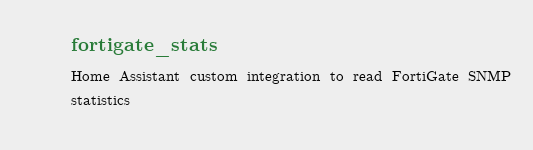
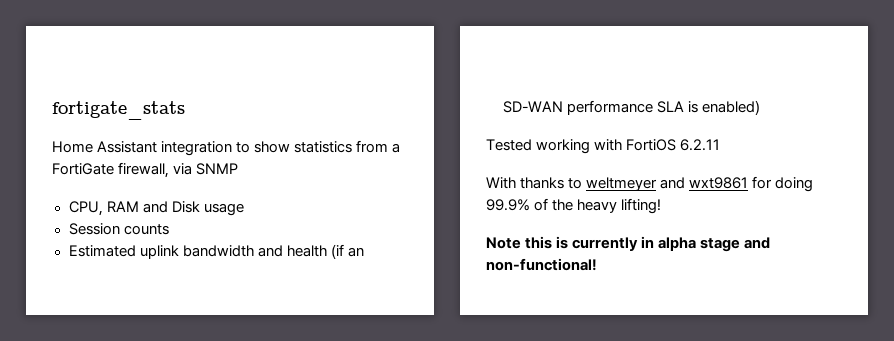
- Home Assistant custom integration to read FortiGate SNMP statistics
+ Home Assistant integration to show statistics from a FortiGate firewall, via SNMP
+ CPU, RAM and Disk usage
+ Session counts
+ Estimated uplink bandwidth and health (if an SD-WAN performance SLA is enabled)
+ Tested working with FortiOS 6.2.11
+ With thanks to weltmeyer and wxt9861 for doing 99.9% of the heavy lifting!
+ Note this is currently in alpha stage and non-functional!

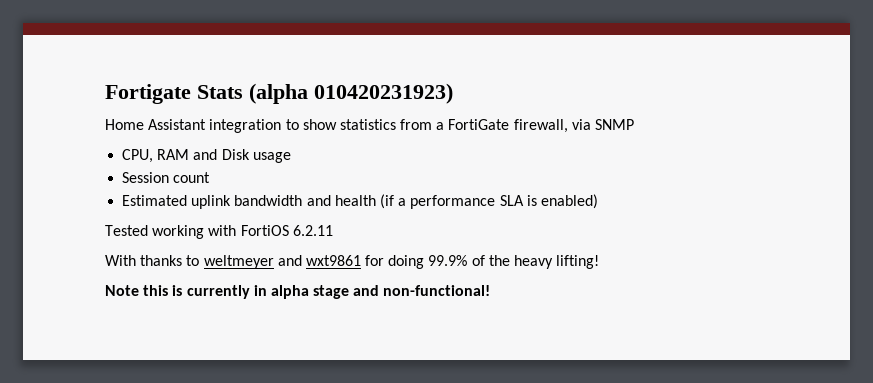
- fortigate_stats
+ Fortigate Stats (alpha 010420231923)
- Session counts
+ Session count
- Estimated uplink bandwidth and health (if an SD-WAN performance SLA is enabled)
+ Estimated uplink bandwidth and health (if a performance SLA is enabled)

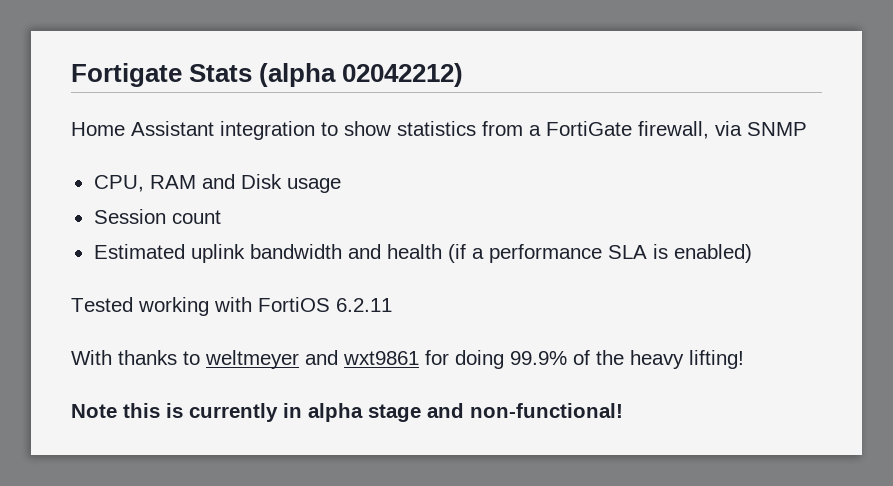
- Fortigate Stats (alpha 010420231923)
+ Fortigate Stats (alpha 02042212)

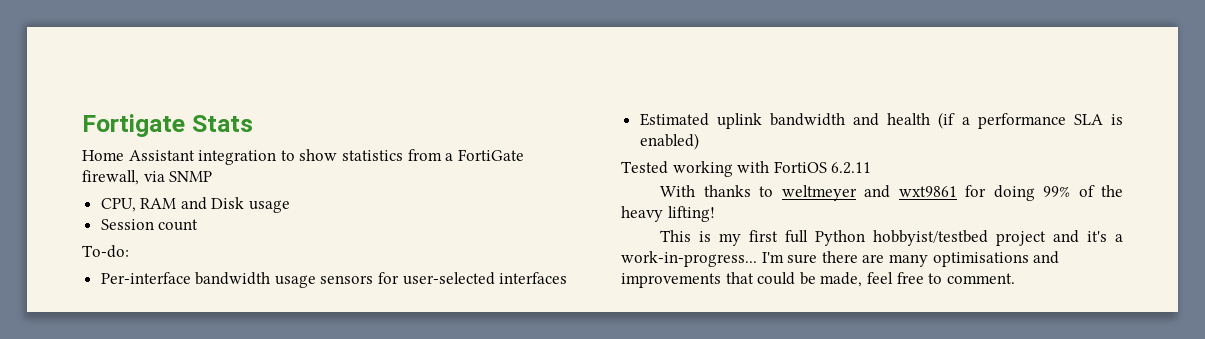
- Fortigate Stats (alpha 02042212)
+ Fortigate Stats
+ To-do:
+ Per-interface bandwidth usage sensors for user-selected interfaces
- With thanks to weltmeyer and wxt9861 for doing 99.9% of the heavy lifting!
+ With thanks to weltmeyer and wxt9861 for doing 99% of the heavy lifting!
- Note this is currently in alpha stage and non-functional!
+ This is my first full Python hobbyist/testbed project and it's a work-in-progress... I'm sure there are many optimisations and improvements that could be made, feel free to comment.

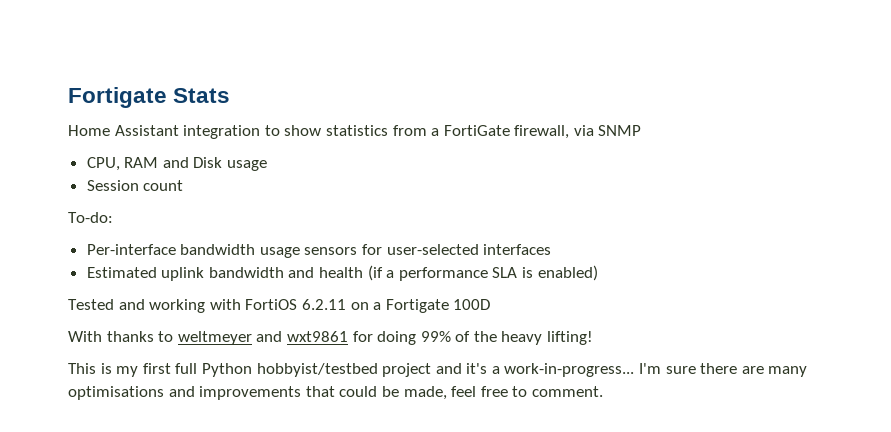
- Tested working with FortiOS 6.2.11
+ Tested and working with FortiOS 6.2.11 on a Fortigate 100D

